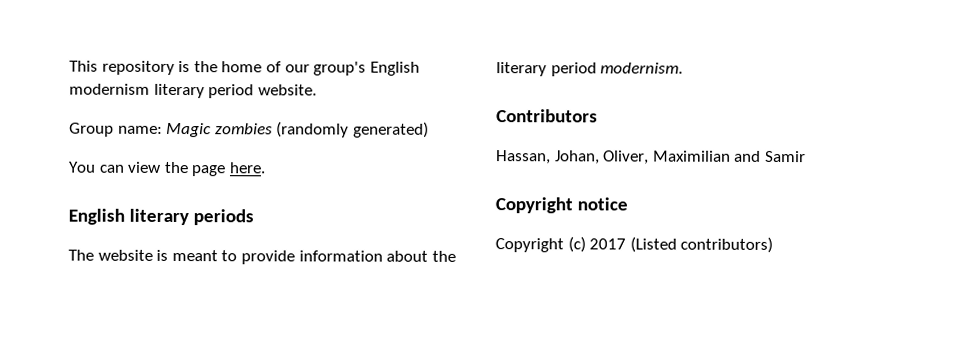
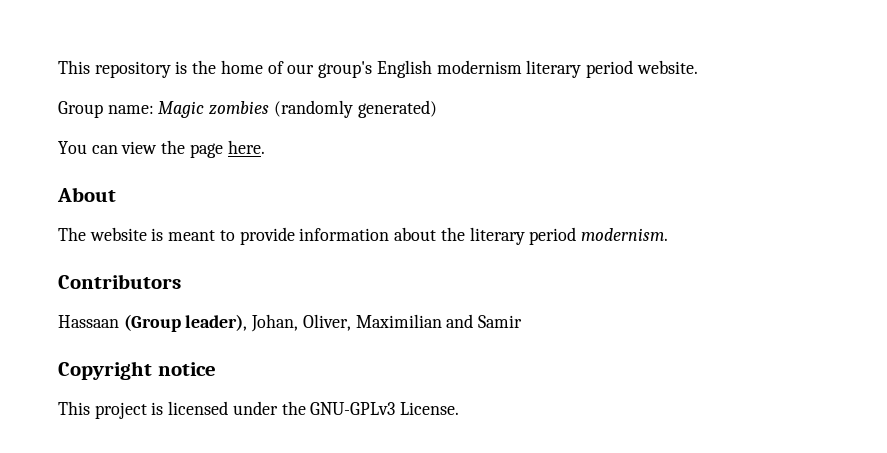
- English literary periods
+ About
- Hassan, Johan, Oliver, Maximilian and Samir
+ Hassaan (Group leader), Johan, Oliver, Maximilian and Samir
- Copyright (c) 2017 (Listed contributors)
+ This project is licensed under the GNU-GPLv3 License.

